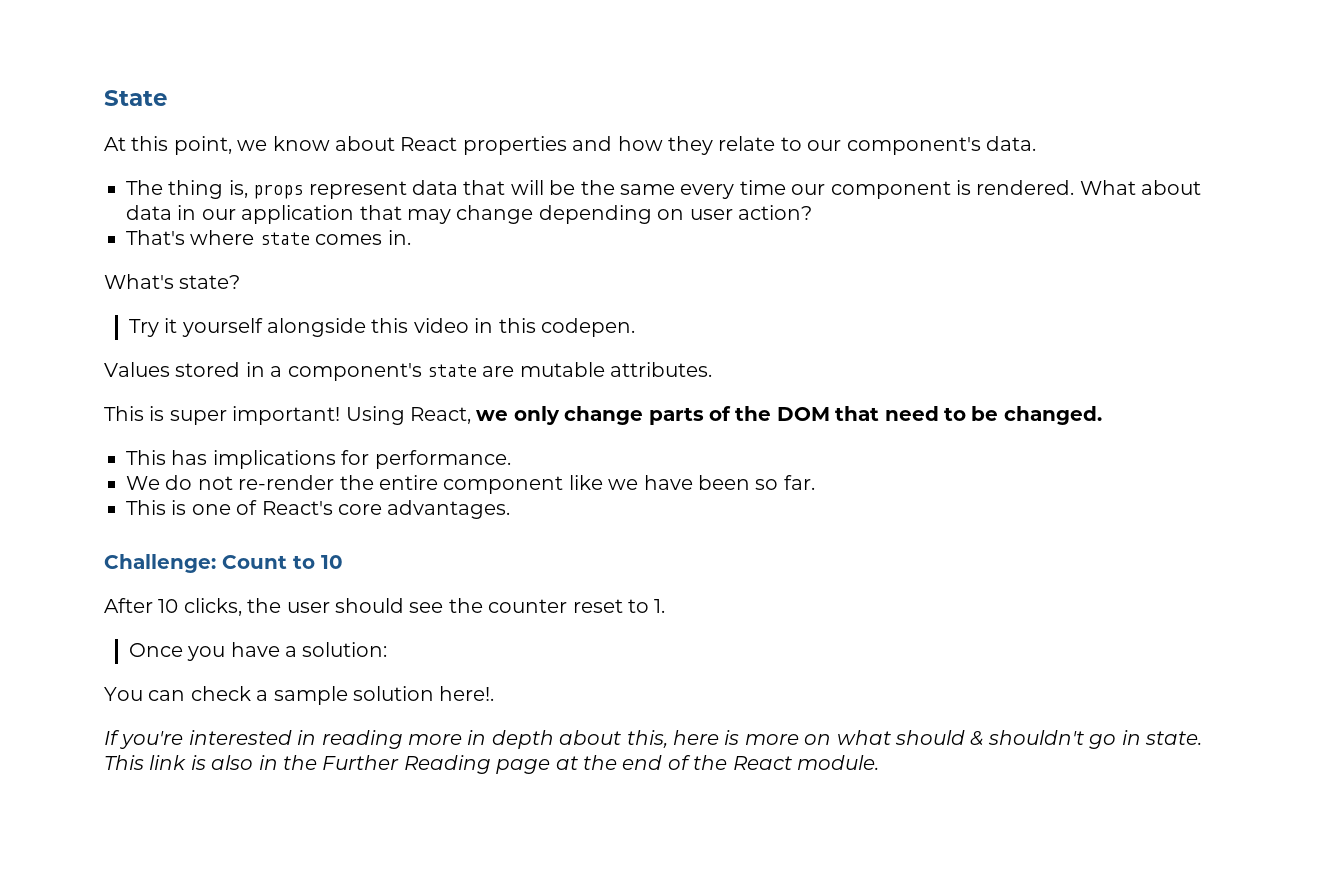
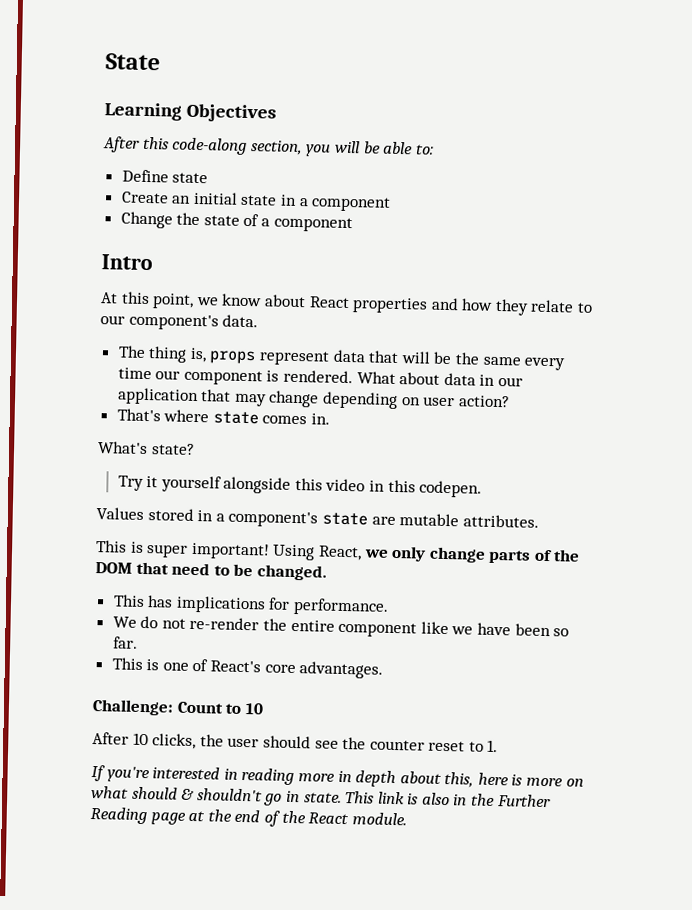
+ Learning Objectives
+ After this code-along section, you will be able to:
+ Define state
+ Create an initial state in a component
+ Change the state of a component
+ Intro
- Once you have a solution:
- You can check a sample solution here!.

